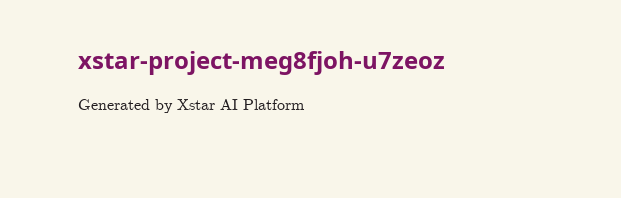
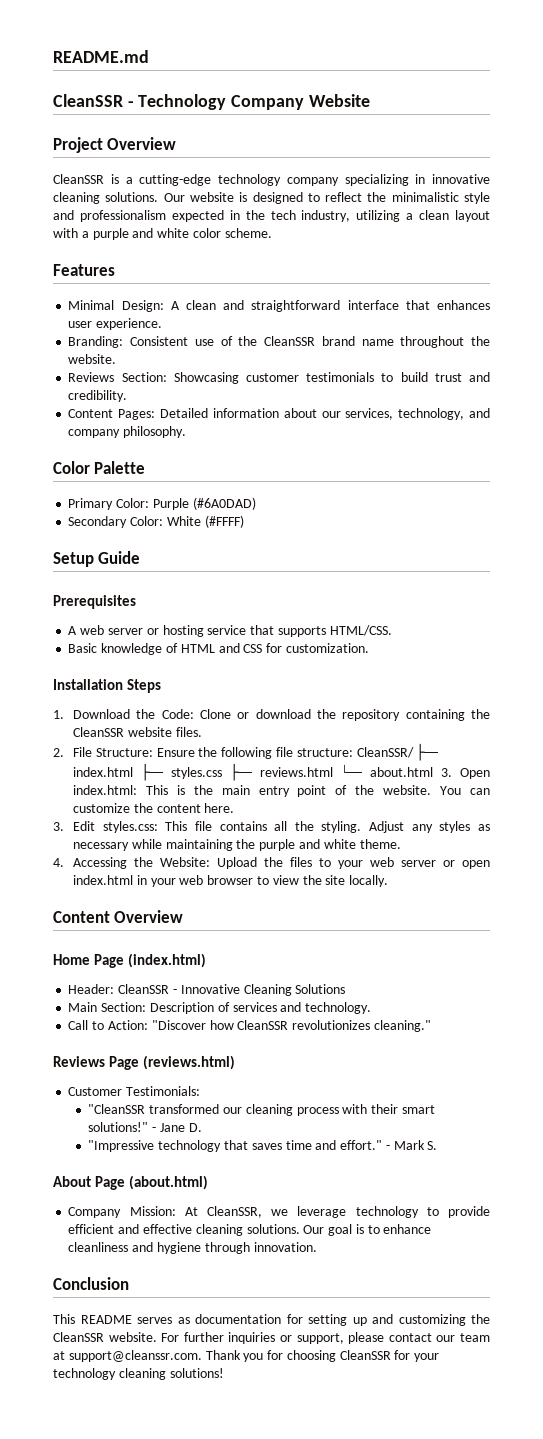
- xstar-project-meg8fjoh-u7zeoz
- Generated by Xstar AI Platform
+ README.md
+ CleanSSR - Technology Company Website
+ Project Overview
+ CleanSSR is a cutting-edge technology company specializing in innovative cleaning solutions. Our website is designed to reflect the minimalistic style and professionalism expected in the tech industry, utilizing a clean layout with a purple and white color scheme.
+ Features
+ Minimal Design: A clean and straightforward interface that enhances user experience.
+ Branding: Consistent use of the CleanSSR brand name throughout the website.
+ Reviews Section: Showcasing customer testimonials to build trust and credibility.
+ Content Pages: Detailed information about our services, technology, and company philosophy.
+ Color Palette
+ Primary Color: Purple (#6A0DAD)
+ Secondary Color: White (#FFFF)
+ Setup Guide
+ Prerequisites
+ A web server or hosting service that supports HTML/CSS.
+ Basic knowledge of HTML and CSS for customization.
+ Installation Steps
+ 1. Download the Code: Clone or download the repository containing the CleanSSR website files.
+ 2. File Structure: Ensure the following file structure: CleanSSR/ ├── index.html ├── styles.css ├── reviews.html └── about.html 3. Open index.html: This is the main entry point of the website. You can customize the content here.
+ 3. Edit styles.css: This file contains all the styling. Adjust any styles as necessary while maintaining the purple and white theme.
+ 4. Accessing the Website: Upload the files to your web server or open index.html in your web browser to view the site locally.
+ Content Overview
+ Home Page (index.html)
+ Header: CleanSSR - Innovative Cleaning Solutions
+ Main Section: Description of services and technology.
+ Call to Action: "Discover how CleanSSR revolutionizes cleaning."
+ Reviews Page (reviews.html)
+ Customer Testimonials:
+ "CleanSSR transformed our cleaning process with their smart solutions!" - Jane D.
+ "Impressive technology that saves time and effort." - Mark S.
+ About Page (about.html)
+ Company Mission: At CleanSSR, we leverage technology to provide efficient and effective cleaning solutions. Our goal is to enhance cleanliness and hygiene through innovation.
+ Conclusion
+ This README serves as documentation for setting up and customizing the CleanSSR website. For further inquiries or support, please contact our team at support@cleanssr.com. Thank you for choosing CleanSSR for your technology cleaning solutions!

